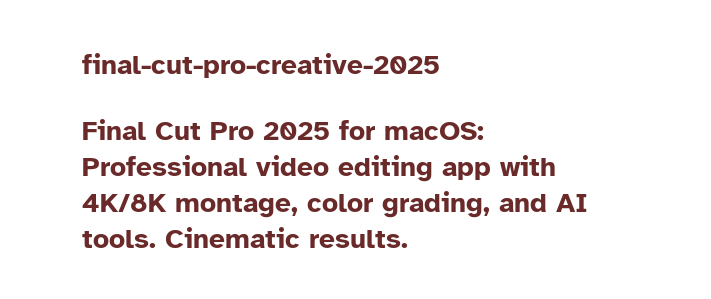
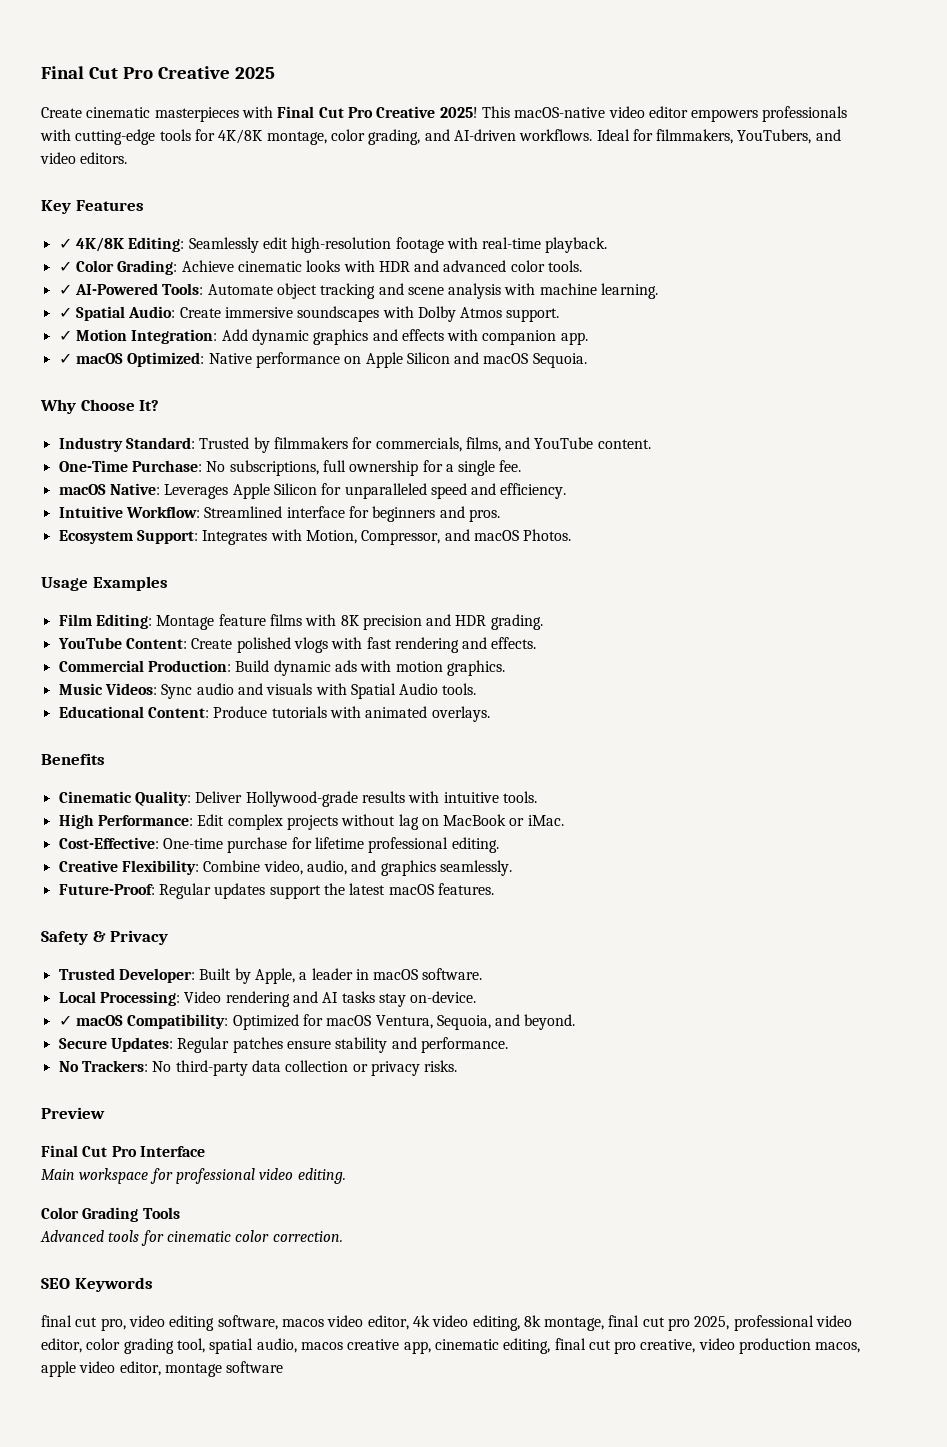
- final-cut-pro-creative-2025
- Final Cut Pro 2025 for macOS: Professional video editing app with 4K/8K montage, color grading, and AI tools. Cinematic results.
+ Final Cut Pro Creative 2025
+ Create cinematic masterpieces with Final Cut Pro Creative 2025! This macOS-native video editor empowers professionals with cutting-edge tools for 4K/8K montage, color grading, and AI-driven workflows. Ideal for filmmakers, YouTubers, and video editors.
+ Key Features
+ ✓ 4K/8K Editing: Seamlessly edit high-resolution footage with real-time playback.
+ ✓ Color Grading: Achieve cinematic looks with HDR and advanced color tools.
+ ✓ AI-Powered Tools: Automate object tracking and scene analysis with machine learning.
+ ✓ Spatial Audio: Create immersive soundscapes with Dolby Atmos support.
+ ✓ Motion Integration: Add dynamic graphics and effects with companion app.
+ ✓ macOS Optimized: Native performance on Apple Silicon and macOS Sequoia.
+ Why Choose It?
+ Industry Standard: Trusted by filmmakers for commercials, films, and YouTube content.
+ One-Time Purchase: No subscriptions, full ownership for a single fee.
+ macOS Native: Leverages Apple Silicon for unparalleled speed and efficiency.
+ Intuitive Workflow: Streamlined interface for beginners and pros.
+ Ecosystem Support: Integrates with Motion, Compressor, and macOS Photos.
+ Usage Examples
+ Film Editing: Montage feature films with 8K precision and HDR grading.
+ YouTube Content: Create polished vlogs with fast rendering and effects.
+ Commercial Production: Build dynamic ads with motion graphics.
+ Music Videos: Sync audio and visuals with Spatial Audio tools.
+ Educational Content: Produce tutorials with animated overlays.
+ Benefits
+ Cinematic Quality: Deliver Hollywood-grade results with intuitive tools.
+ High Performance: Edit complex projects without lag on MacBook or iMac.
+ Cost-Effective: One-time purchase for lifetime professional editing.
+ Creative Flexibility: Combine video, audio, and graphics seamlessly.
+ Future-Proof: Regular updates support the latest macOS features.
+ Safety & Privacy
+ Trusted Developer: Built by Apple, a leader in macOS software.
+ Local Processing: Video rendering and AI tasks stay on-device.
+ ✓ macOS Compatibility: Optimized for macOS Ventura, Sequoia, and beyond.
+ Secure Updates: Regular patches ensure stability and performance.
+ No Trackers: No third-party data collection or privacy risks.
+ Preview
+ Final Cut Pro Interface
+ Main workspace for professional video editing.
+ Color Grading Tools
+ Advanced tools for cinematic color correction.
+ SEO Keywords
+ final cut pro, video editing software, macos video editor, 4k video editing, 8k montage, final cut pro 2025, professional video editor, color grading tool, spatial audio, macos creative app, cinematic editing, final cut pro creative, video production macos, apple video editor, montage software

